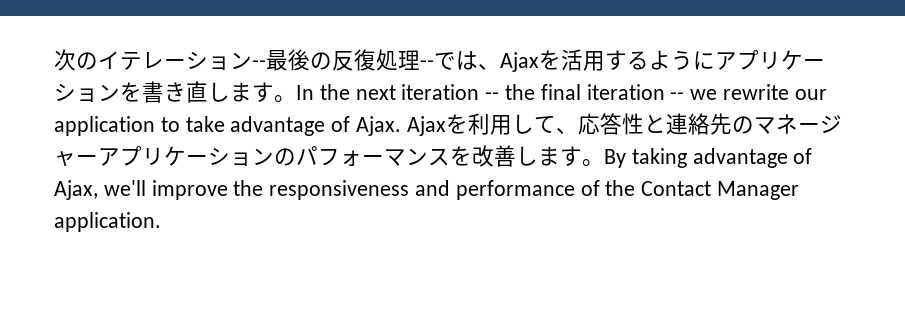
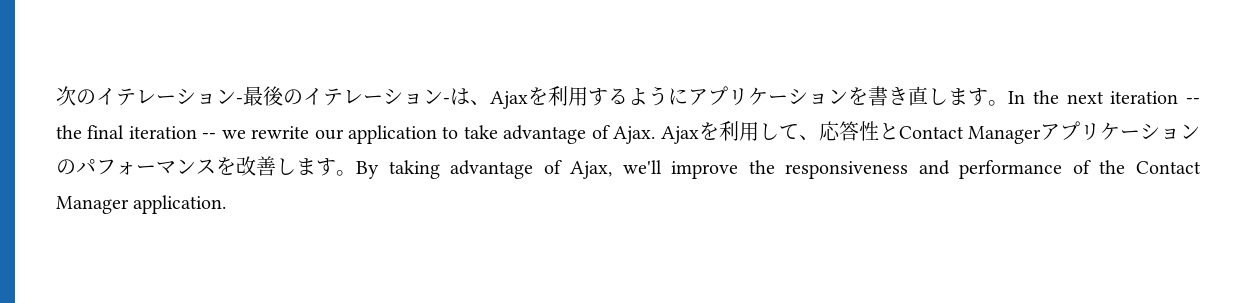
- 次のイテレーション--最後の反復処理--では、Ajaxを活用するようにアプリケーションを書き直します。
+ 次のイテレーション-最後のイテレーション-は、Ajaxを利用するようにアプリケーションを書き直します。
- Ajaxを利用して、応答性と連絡先のマネージャーアプリケーションのパフォーマンスを改善します。
+ Ajaxを利用して、応答性とContact Managerアプリケーションのパフォーマンスを改善します。

